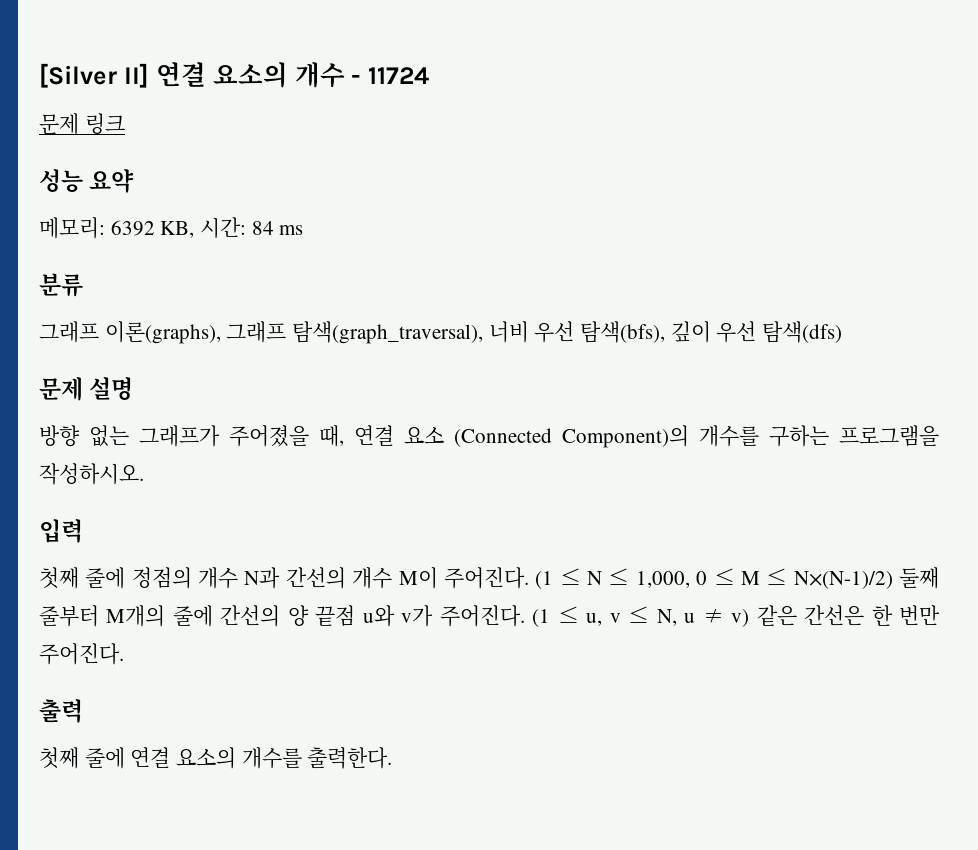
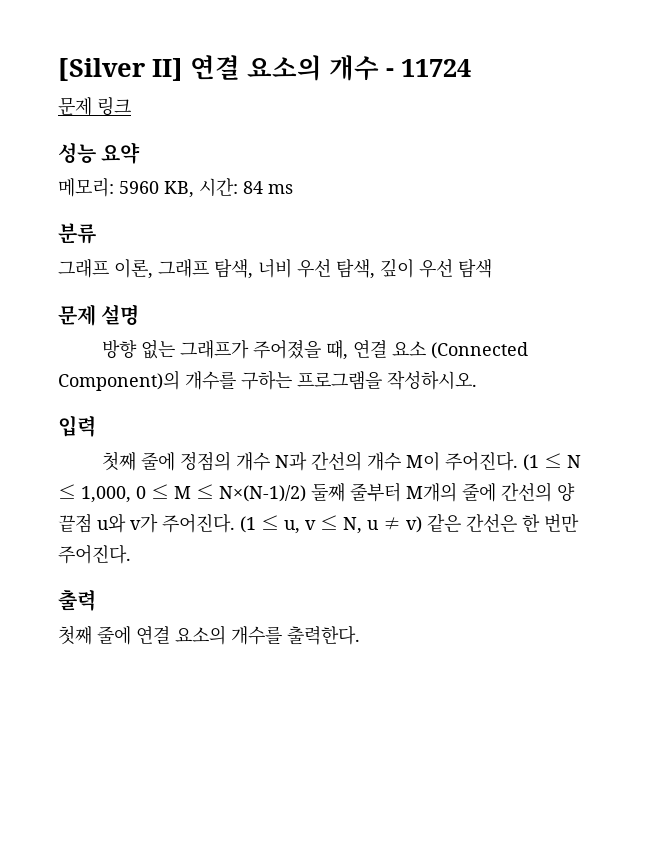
- 메모리: 6392 KB, 시간: 84 ms
+ 메모리: 5960 KB, 시간: 84 ms
- 그래프 이론(graphs), 그래프 탐색(graph_traversal), 너비 우선 탐색(bfs), 깊이 우선 탐색(dfs)
+ 그래프 이론, 그래프 탐색, 너비 우선 탐색, 깊이 우선 탐색

